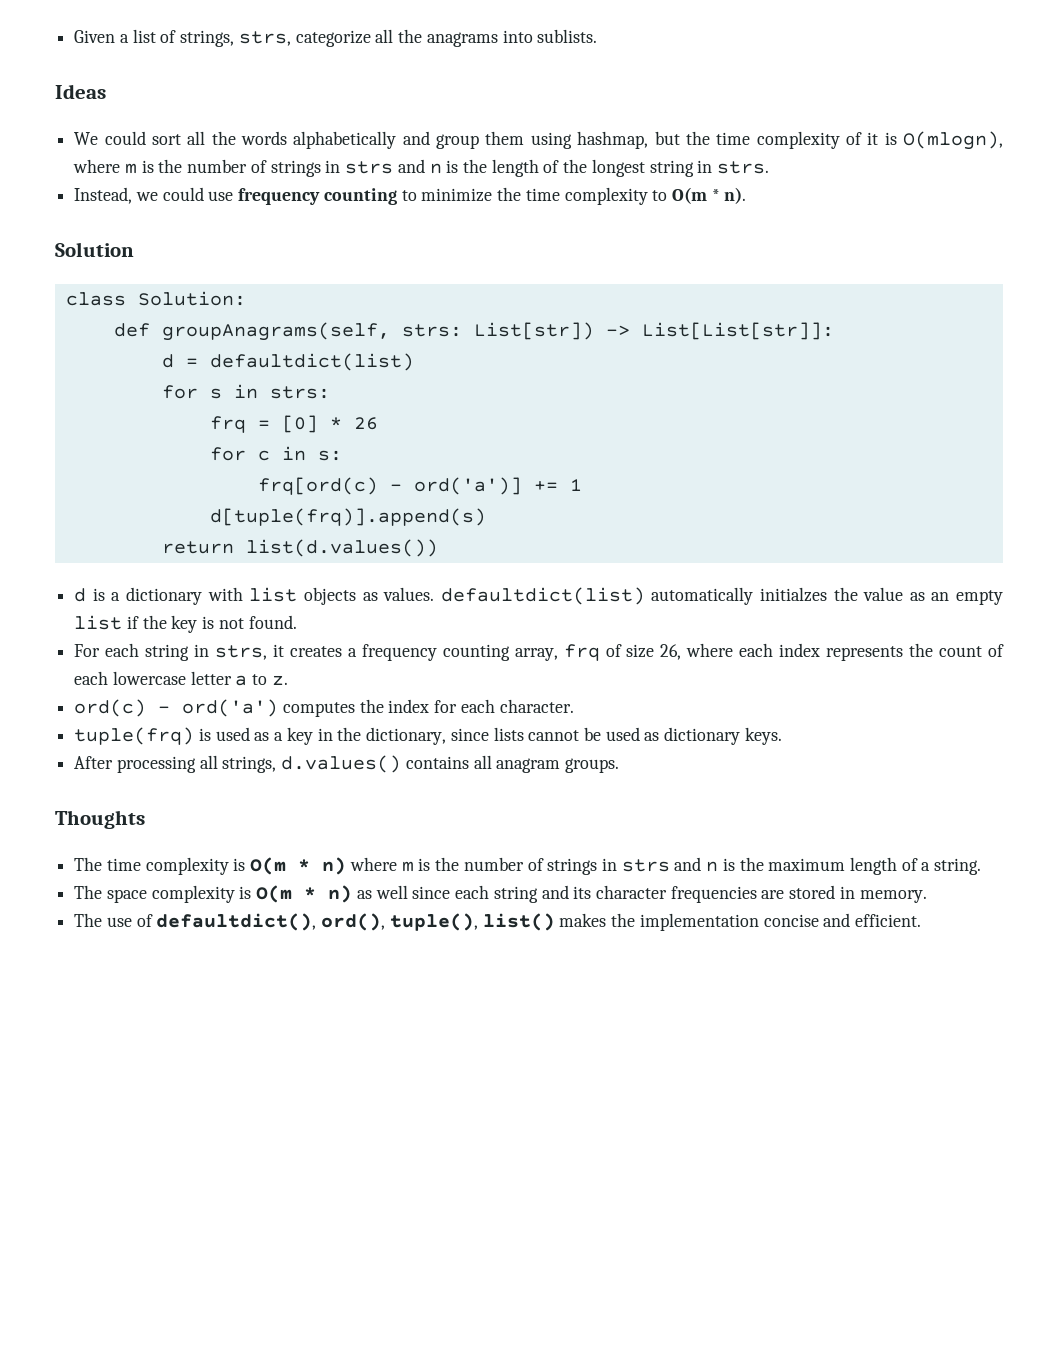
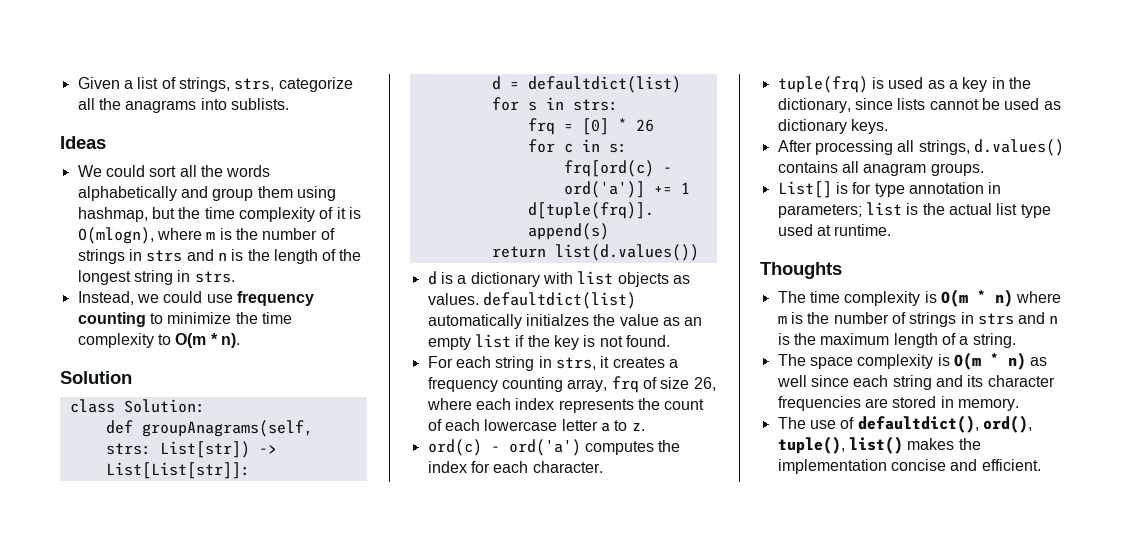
+ List[] is for type annotation in parameters; list is the actual list type used at runtime.

